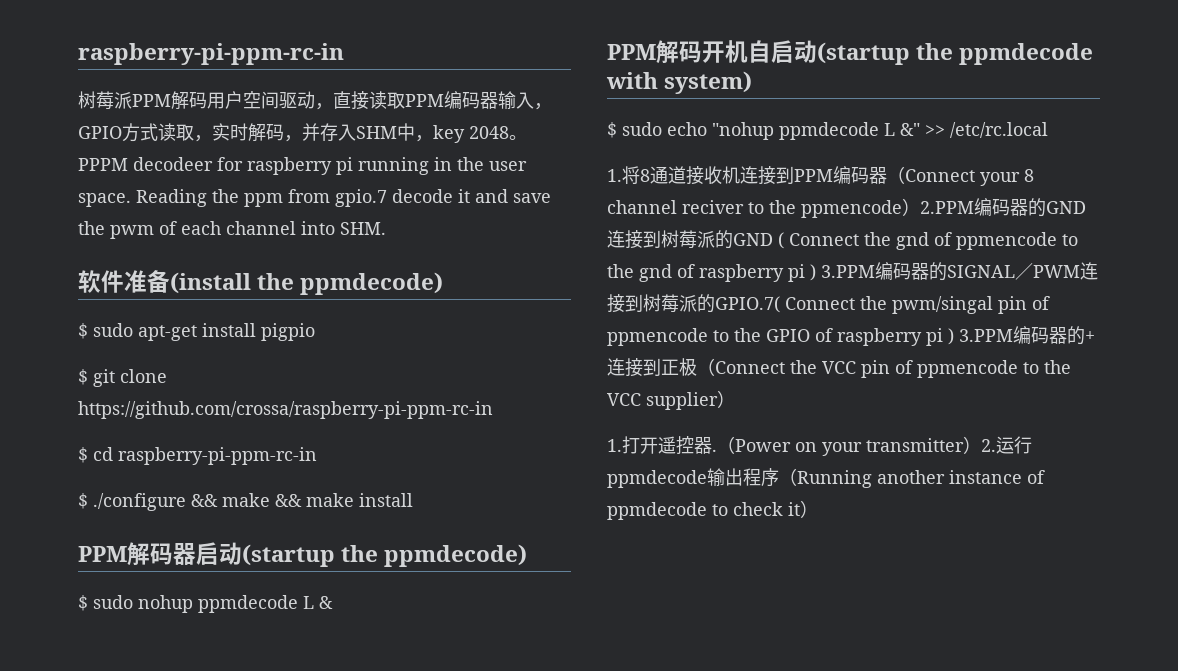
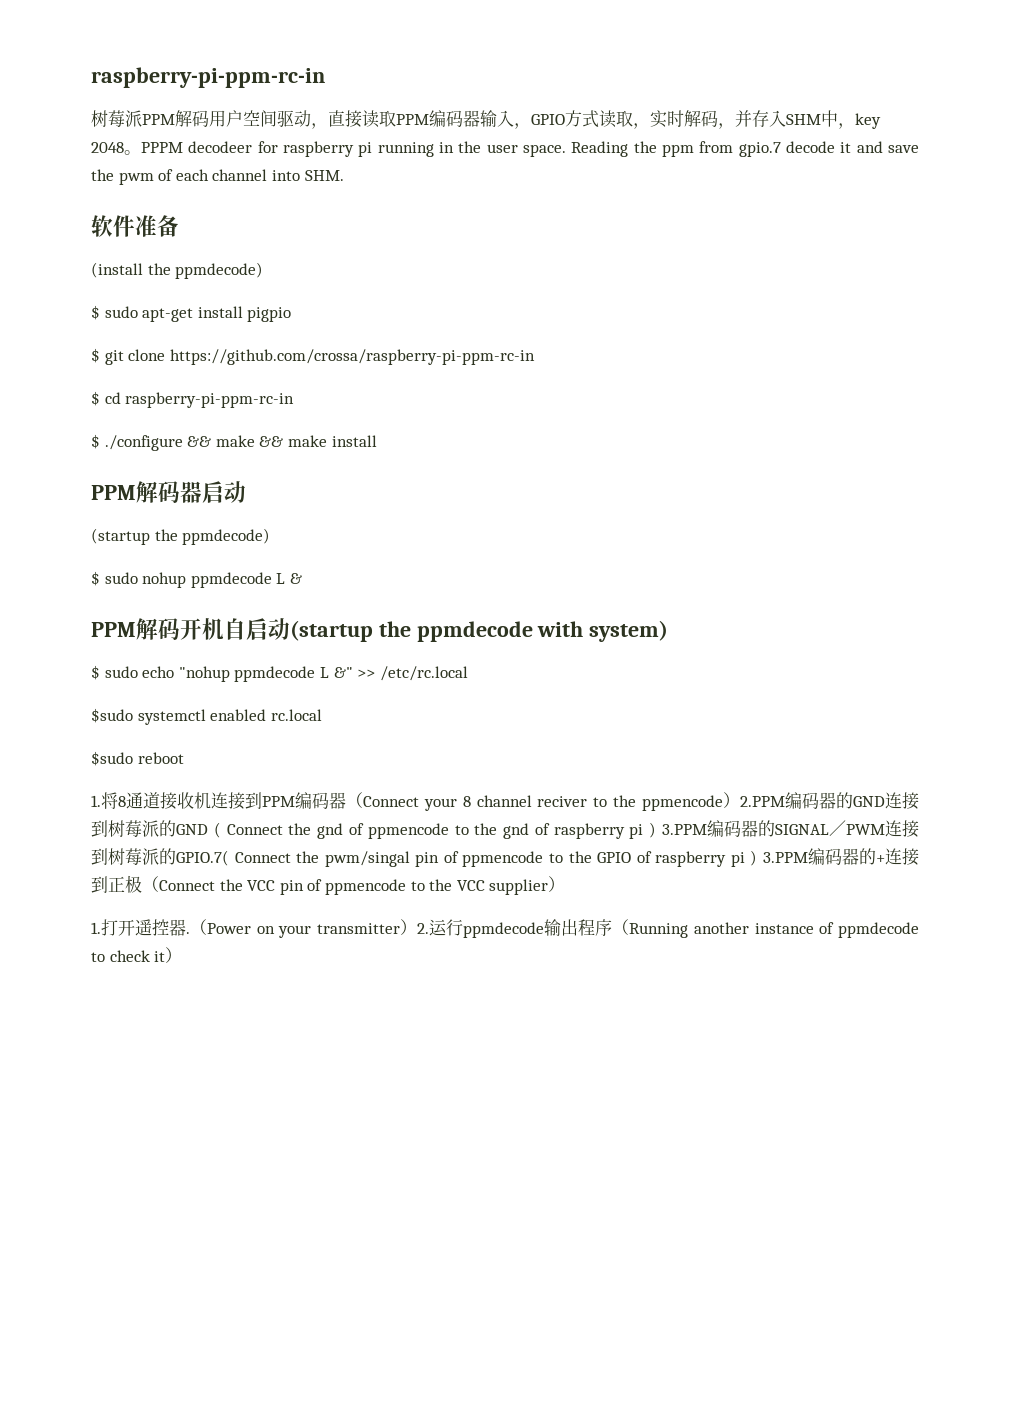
- 软件准备(install the ppmdecode)
+ 软件准备
+ (install the ppmdecode)
- PPM解码器启动(startup the ppmdecode)
+ PPM解码器启动
+ (startup the ppmdecode)
+ $sudo systemctl enabled rc.local
+ $sudo reboot

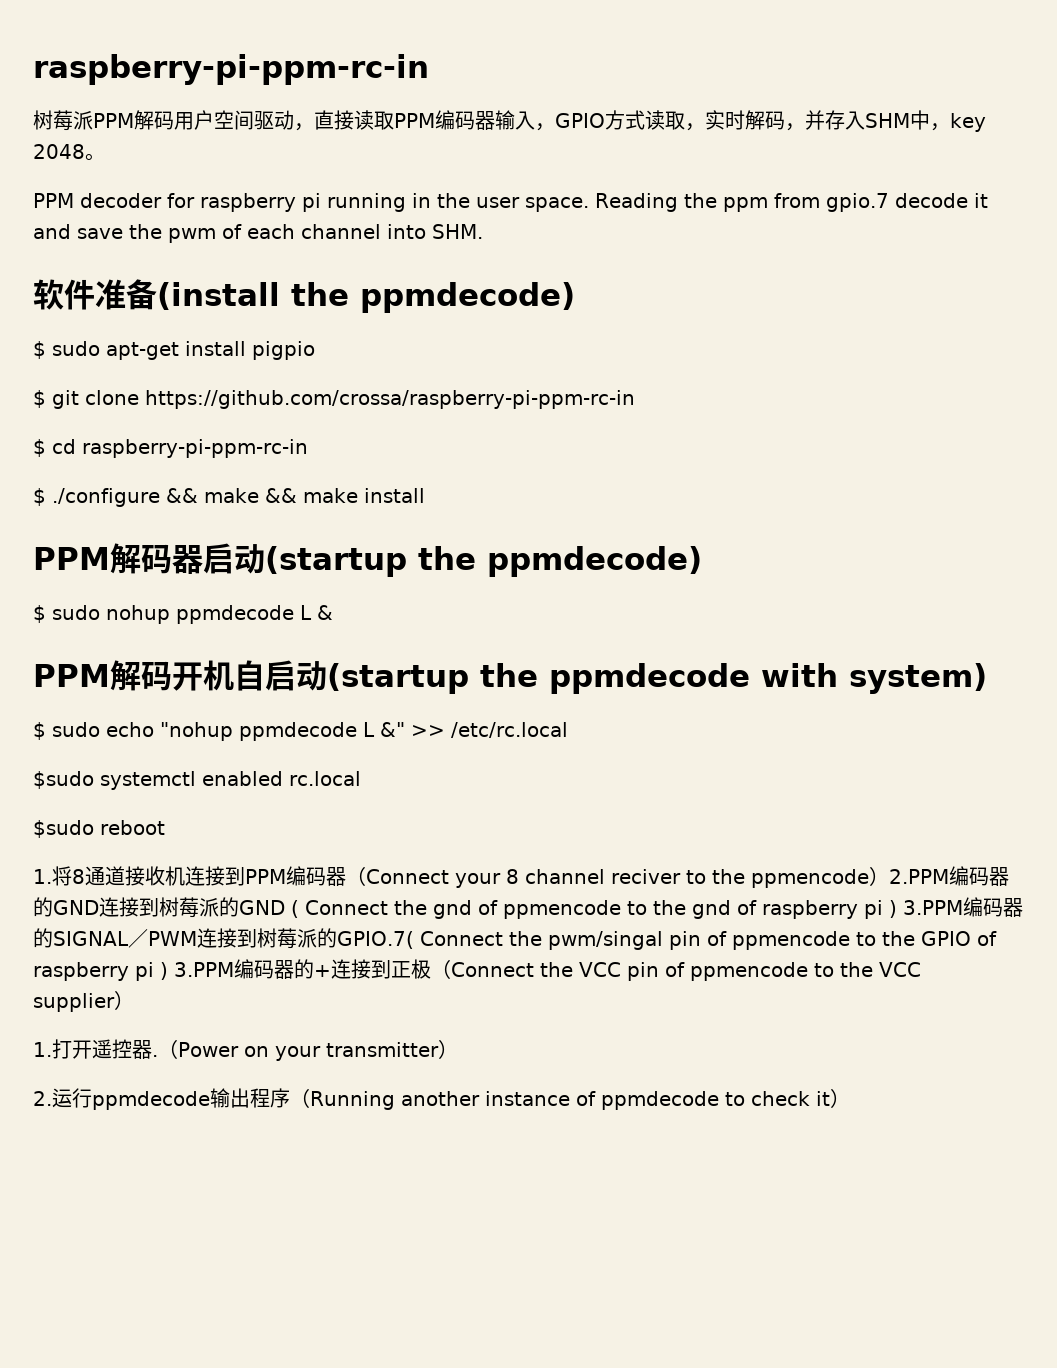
- 树莓派PPM解码用户空间驱动，直接读取PPM编码器输入，GPIO方式读取，实时解码，并存入SHM中，key 2048。PPPM decodeer for raspberry pi running in the user space.
+ 树莓派PPM解码用户空间驱动，直接读取PPM编码器输入，GPIO方式读取，实时解码，并存入SHM中，key 2048。
+ PPM decoder for raspberry pi running in the user space.
- 软件准备
- (install the ppmdecode)
+ 软件准备(install the ppmdecode)
- PPM解码器启动
- (startup the ppmdecode)
+ PPM解码器启动(startup the ppmdecode)
- （Power on your transmitter）2.运行ppmdecode输出程序（Running another instance of ppmdecode to check it）
+ （Power on your transmitter）
+ 2.运行ppmdecode输出程序（Running another instance of ppmdecode to check it）

